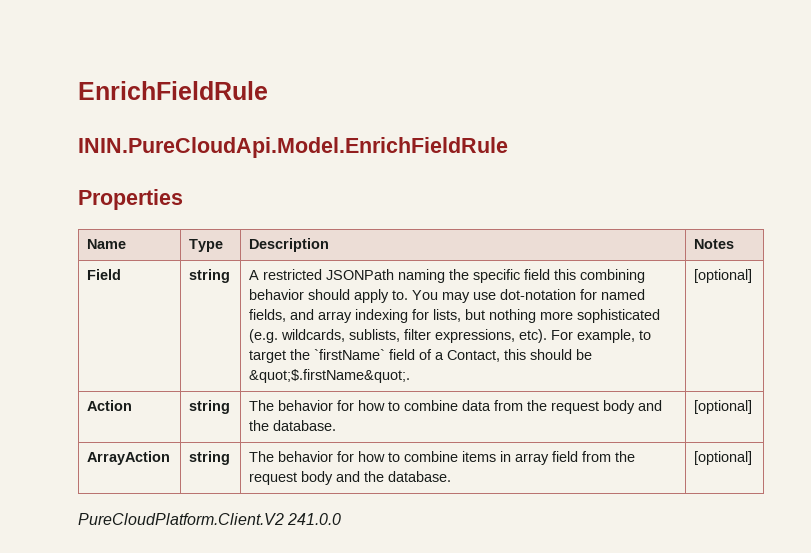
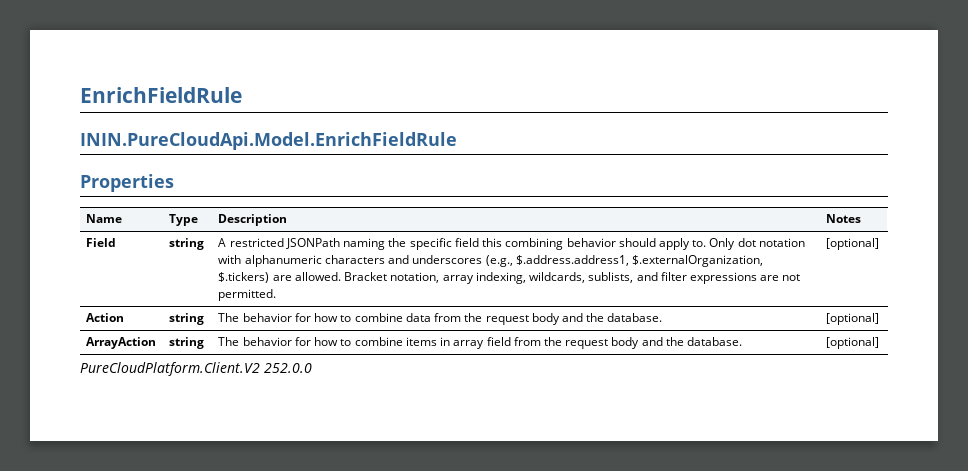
- You may use dot-notation for named fields, and array indexing for lists, but nothing more sophisticated (e.g. wildcards, sublists, filter expressions, etc). For example, to target the `firstName` field of a Contact, this should be &quot;$.firstName&quot;.
+ Only dot notation with alphanumeric characters and underscores (e.g., $.address.address1, $.externalOrganization, $.tickers) are allowed. Bracket notation, array indexing, wildcards, sublists, and filter expressions are not permitted.
- PureCloudPlatform.Client.V2 241.0.0
+ PureCloudPlatform.Client.V2 252.0.0

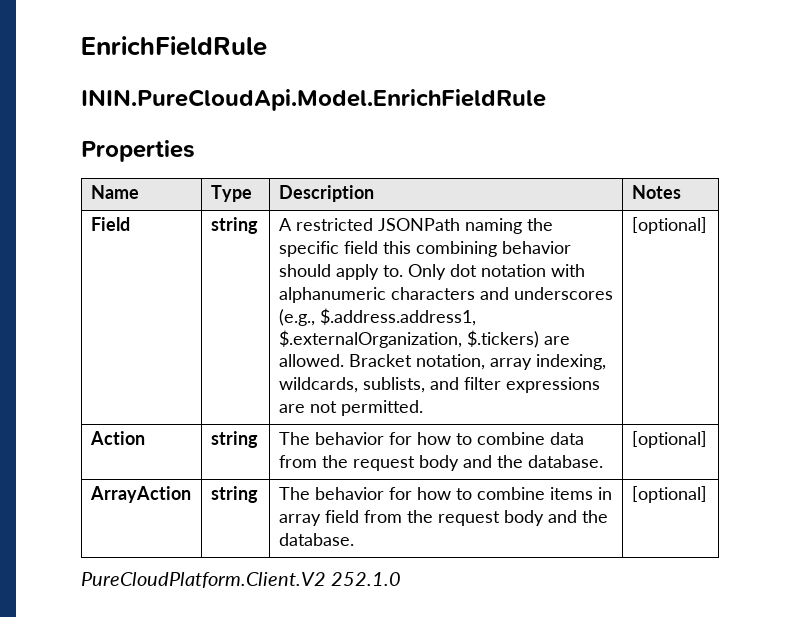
- PureCloudPlatform.Client.V2 252.0.0
+ PureCloudPlatform.Client.V2 252.1.0

